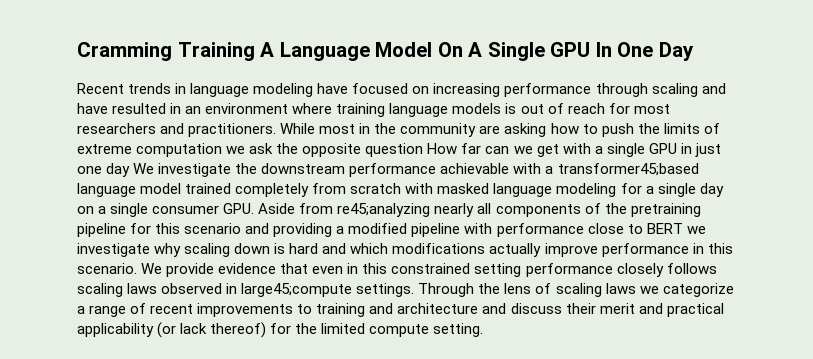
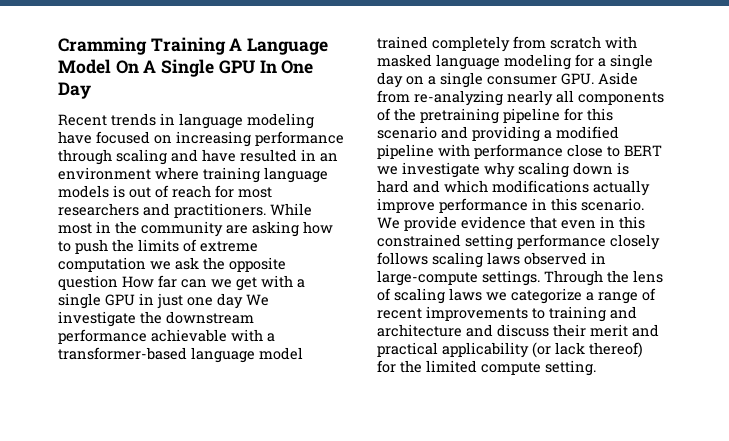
- While most in the community are asking how to push the limits of extreme computation we ask the opposite question How far can we get with a single GPU in just one day We investigate the downstream performance achievable with a transformer45;based language model trained completely from scratch with masked language modeling for a single day on a single consumer GPU. Aside from re45;analyzing nearly all components of the pretraining pipeline for this scenario and providing a modified pipeline with performance close to BERT we investigate why scaling down is hard and which modifications actually improve performance in this scenario.
+ While most in the community are asking how to push the limits of extreme computation we ask the opposite question How far can we get with a single GPU in just one day We investigate the downstream performance achievable with a transformer-based language model trained completely from scratch with masked language modeling for a single day on a single consumer GPU. Aside from re-analyzing nearly all components of the pretraining pipeline for this scenario and providing a modified pipeline with performance close to BERT we investigate why scaling down is hard and which modifications actually improve performance in this scenario.
- We provide evidence that even in this constrained setting performance closely follows scaling laws observed in large45;compute settings.
+ We provide evidence that even in this constrained setting performance closely follows scaling laws observed in large-compute settings.

